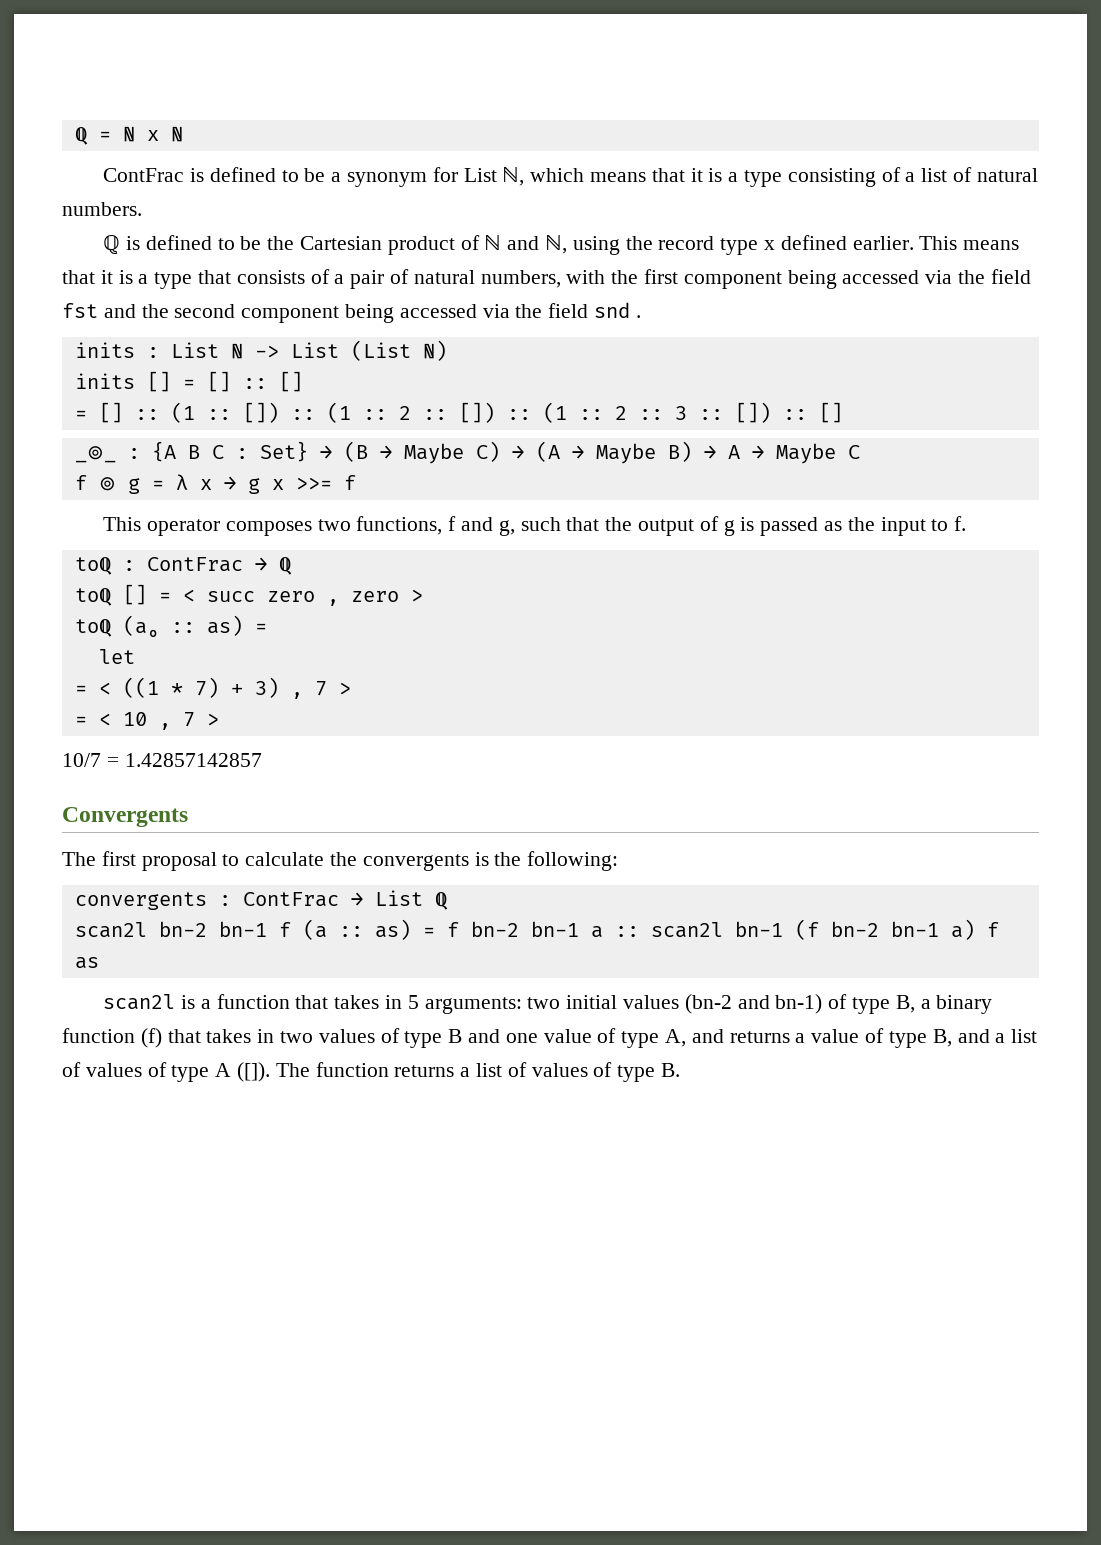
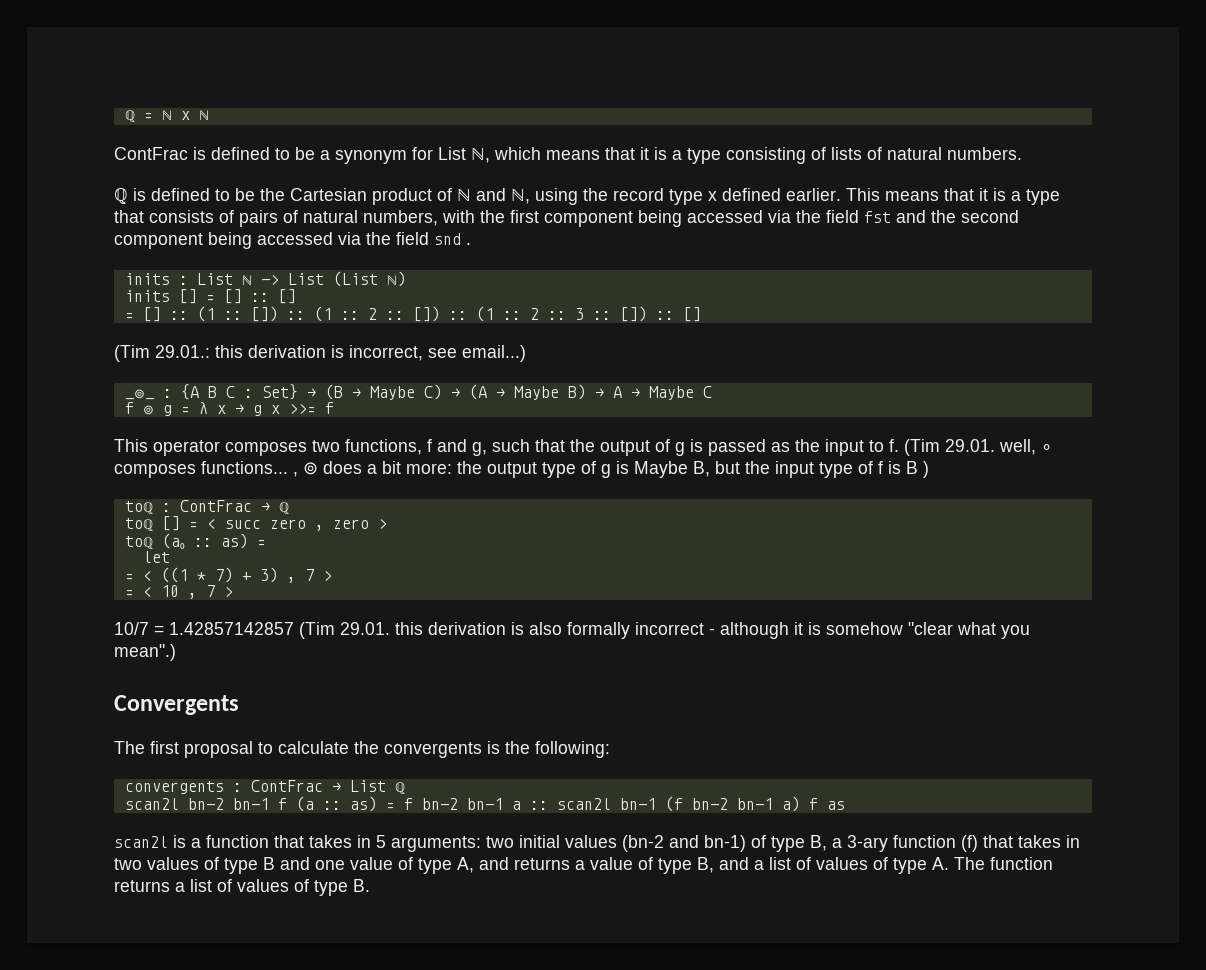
- ContFrac is defined to be a synonym for List ℕ, which means that it is a type consisting of a list of natural numbers.
+ ContFrac is defined to be a synonym for List ℕ, which means that it is a type consisting of lists of natural numbers.
- This means that it is a type that consists of a pair of natural numbers, with the first component being accessed via the field fst and the second component being accessed via the field snd .
+ This means that it is a type that consists of pairs of natural numbers, with the first component being accessed via the field fst and the second component being accessed via the field snd .
+ (Tim 29.01.: this derivation is incorrect, see email...)
+ (Tim 29.01. well, ∘ composes functions... , ⊚ does a bit more: the output type of g is Maybe B, but the input type of f is B )
- 10/7 = 1.42857142857
+ 10/7 = 1.42857142857 (Tim 29.01. this derivation is also formally incorrect - although it is somehow "clear what you mean".)
- scan2l is a function that takes in 5 arguments: two initial values (bn-2 and bn-1) of type B, a binary function (f) that takes in two values of type B and one value of type A, and returns a value of type B, and a list of values of type A ([]). The function returns a list of values of type B.
+ scan2l is a function that takes in 5 arguments: two initial values (bn-2 and bn-1) of type B, a 3-ary function (f) that takes in two values of type B and one value of type A, and returns a value of type B, and a list of values of type A. The function returns a list of values of type B.

